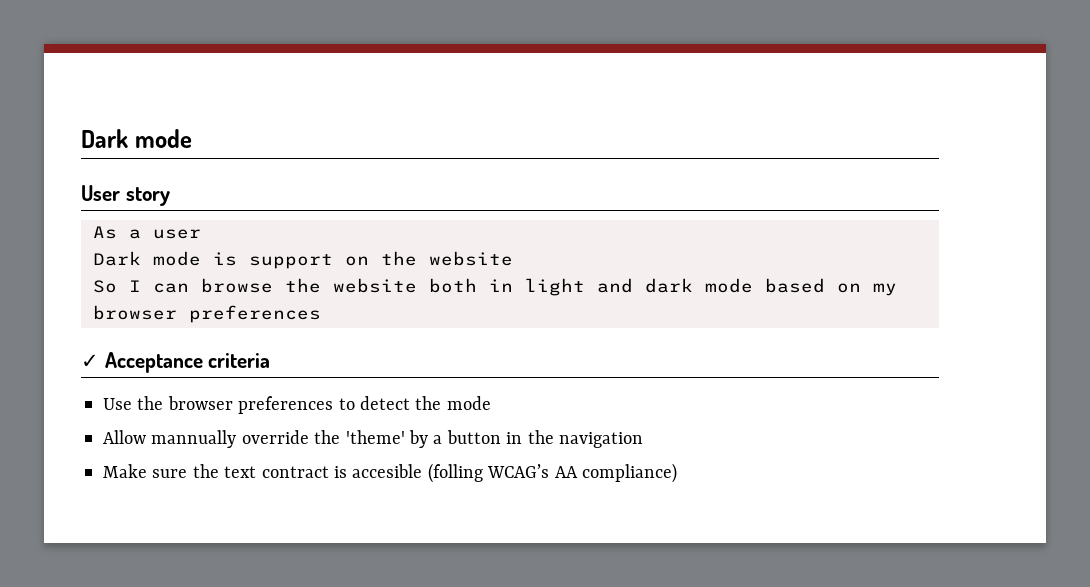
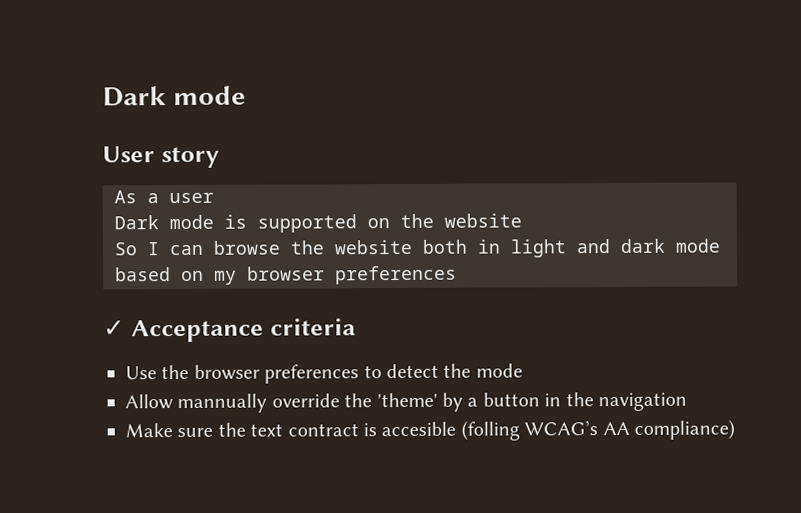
- Dark mode is support on the website
+ Dark mode is supported on the website

